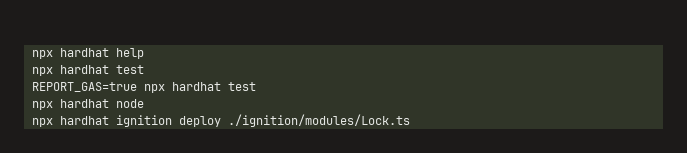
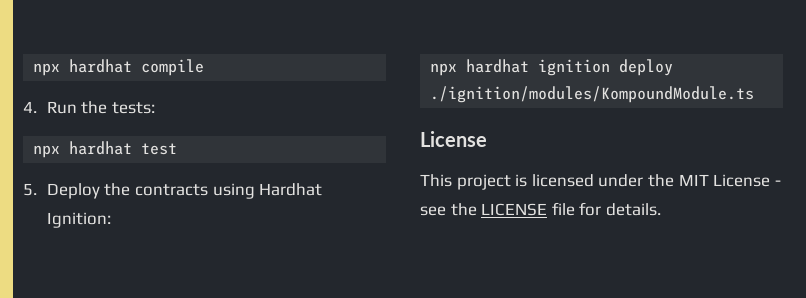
- npx hardhat help
+ npx hardhat compile
+ 4. Run the tests:
  npx hardhat test
- REPORT_GAS=true npx hardhat test
- npx hardhat node
- npx hardhat ignition deploy ./ignition/modules/Lock.ts
+ 5. Deploy the contracts using Hardhat Ignition:
+ npx hardhat ignition deploy ./ignition/modules/KompoundModule.ts
+ License
+ This project is licensed under the MIT License - see the LICENSE file for details.

